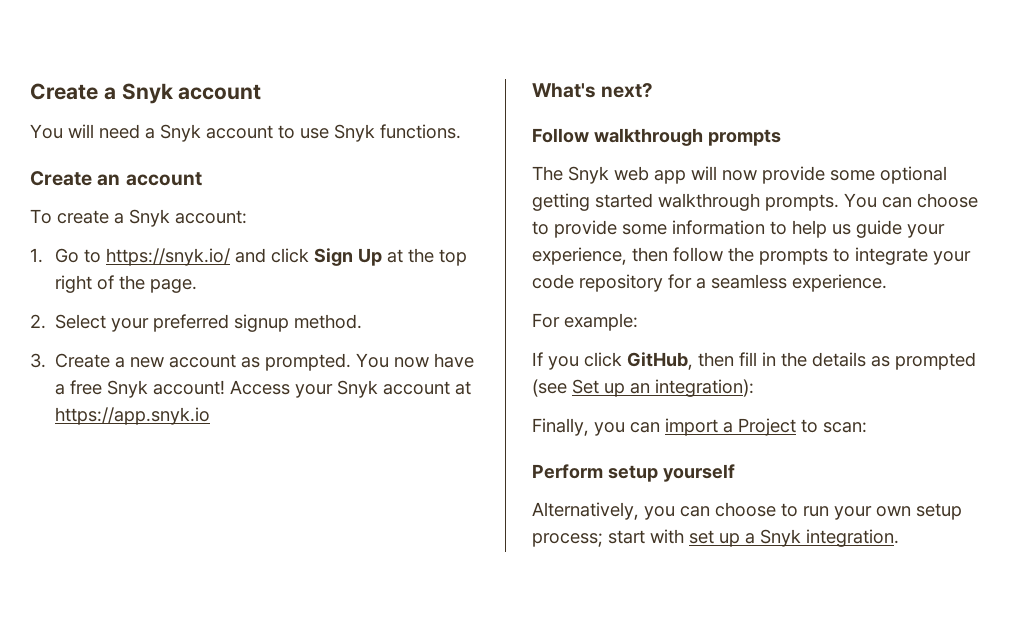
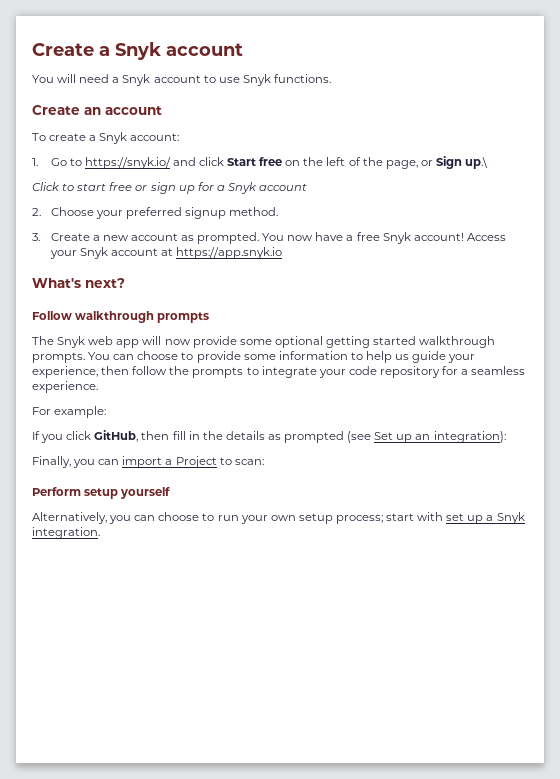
- 1. Go to https://snyk.io/ and click Sign Up at the top right of the page.
+ 1. Go to https://snyk.io/ and click Start free on the left of the page, or Sign up.\
+ Click to start free or sign up for a Snyk account
- 2. Select your preferred signup method.
+ 2. Choose your preferred signup method.

